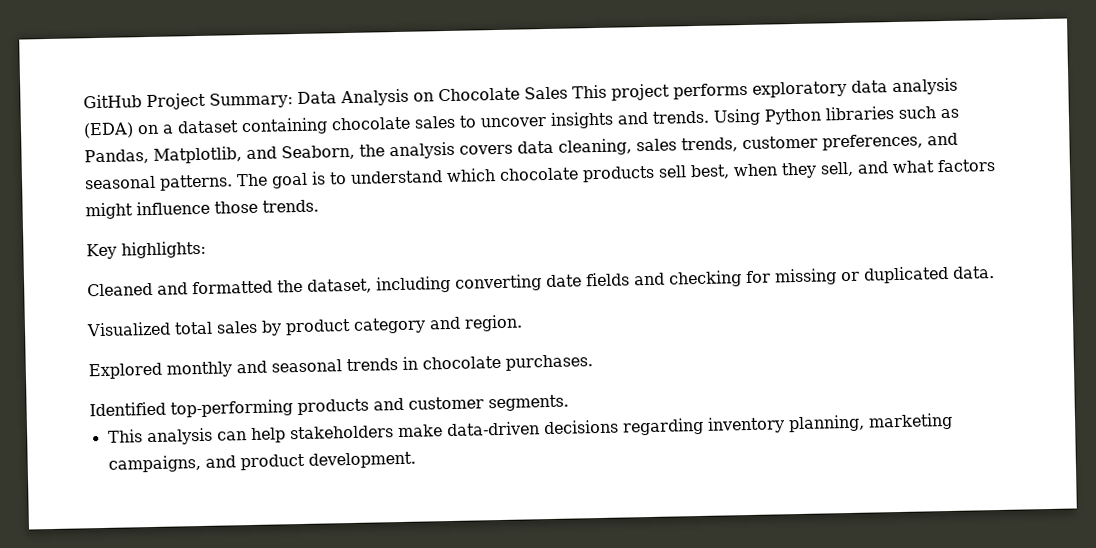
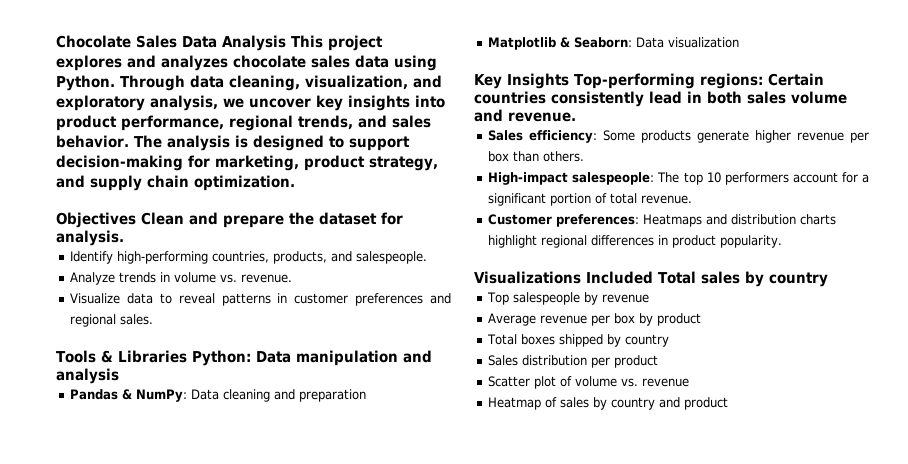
- GitHub Project Summary: Data Analysis on Chocolate Sales This project performs exploratory data analysis (EDA) on a dataset containing chocolate sales to uncover insights and trends. Using Python libraries such as Pandas, Matplotlib, and Seaborn, the analysis covers data cleaning, sales trends, customer preferences, and seasonal patterns. The goal is to understand which chocolate products sell best, when they sell, and what factors might influence those trends.
- Key highlights:
- Cleaned and formatted the dataset, including converting date fields and checking for missing or duplicated data.
- Visualized total sales by product category and region.
- Explored monthly and seasonal trends in chocolate purchases.
- Identified top-performing products and customer segments.
- This analysis can help stakeholders make data-driven decisions regarding inventory planning, marketing campaigns, and product development.
+ Chocolate Sales Data Analysis This project explores and analyzes chocolate sales data using Python. Through data cleaning, visualization, and exploratory analysis, we uncover key insights into product performance, regional trends, and sales behavior. The analysis is designed to support decision-making for marketing, product strategy, and supply chain optimization.
+ Objectives Clean and prepare the dataset for analysis.
+ Identify high-performing countries, products, and salespeople.
+ Analyze trends in volume vs. revenue.
+ Visualize data to reveal patterns in customer preferences and regional sales.
+ Tools & Libraries Python: Data manipulation and analysis
+ Pandas & NumPy: Data cleaning and preparation
+ Matplotlib & Seaborn: Data visualization
+ Key Insights Top-performing regions: Certain countries consistently lead in both sales volume and revenue.
+ Sales efficiency: Some products generate higher revenue per box than others.
+ High-impact salespeople: The top 10 performers account for a significant portion of total revenue.
+ Customer preferences: Heatmaps and distribution charts highlight regional differences in product popularity.
+ Visualizations Included Total sales by country
+ Top salespeople by revenue
+ Average revenue per box by product
+ Total boxes shipped by country
+ Sales distribution per product
+ Scatter plot of volume vs. revenue
+ Heatmap of sales by country and product

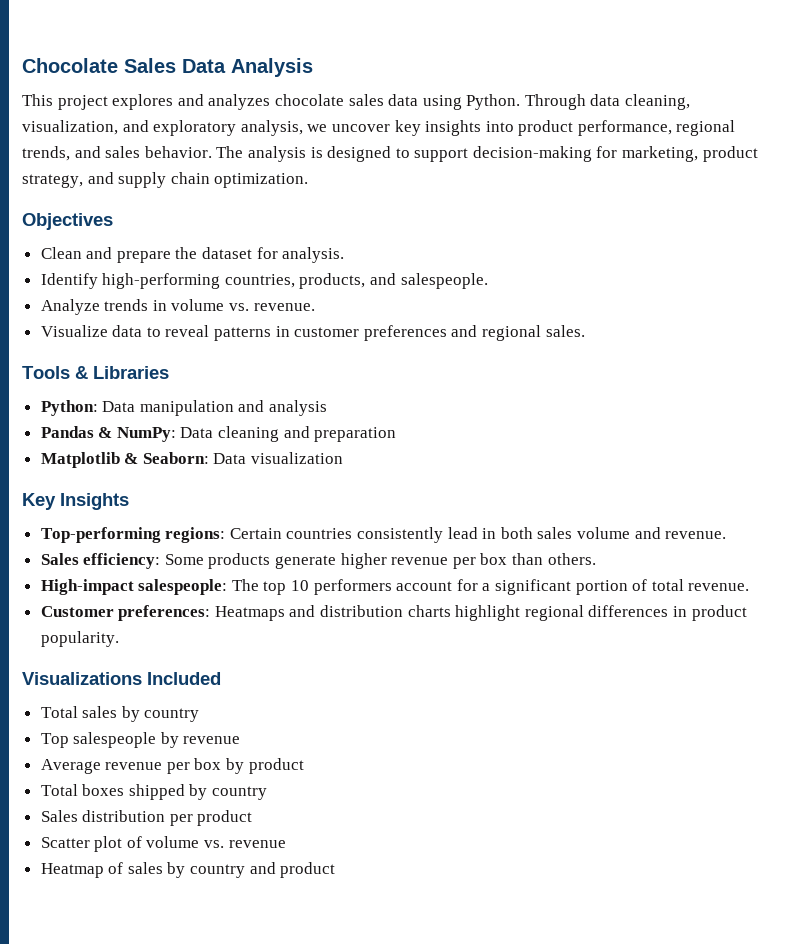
- Chocolate Sales Data Analysis This project explores and analyzes chocolate sales data using Python.
+ Chocolate Sales Data Analysis
+ This project explores and analyzes chocolate sales data using Python.
- Objectives Clean and prepare the dataset for analysis.
+ Objectives
+ Clean and prepare the dataset for analysis.
- Tools & Libraries Python: Data manipulation and analysis
+ Tools & Libraries
+ Python: Data manipulation and analysis
- Key Insights Top-performing regions: Certain countries consistently lead in both sales volume and revenue.
+ Key Insights
+ Top-performing regions: Certain countries consistently lead in both sales volume and revenue.
- Visualizations Included Total sales by country
+ Visualizations Included
+ Total sales by country

